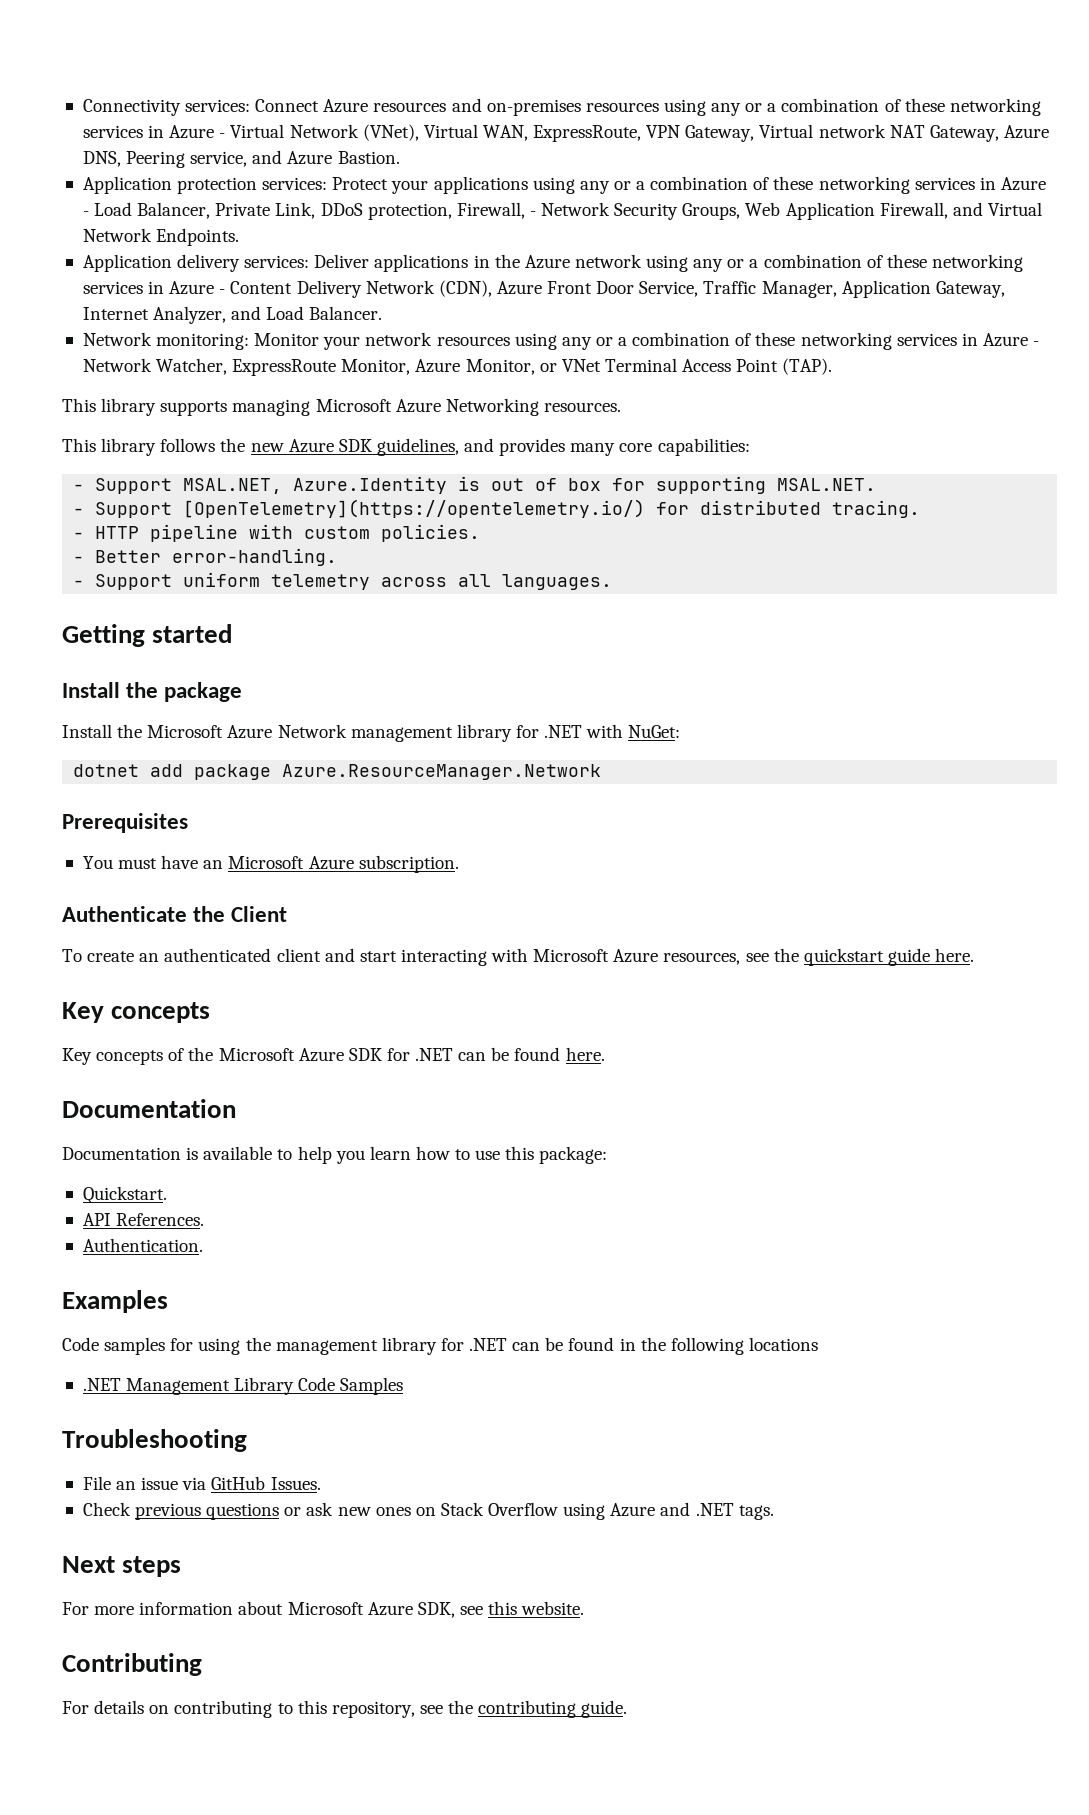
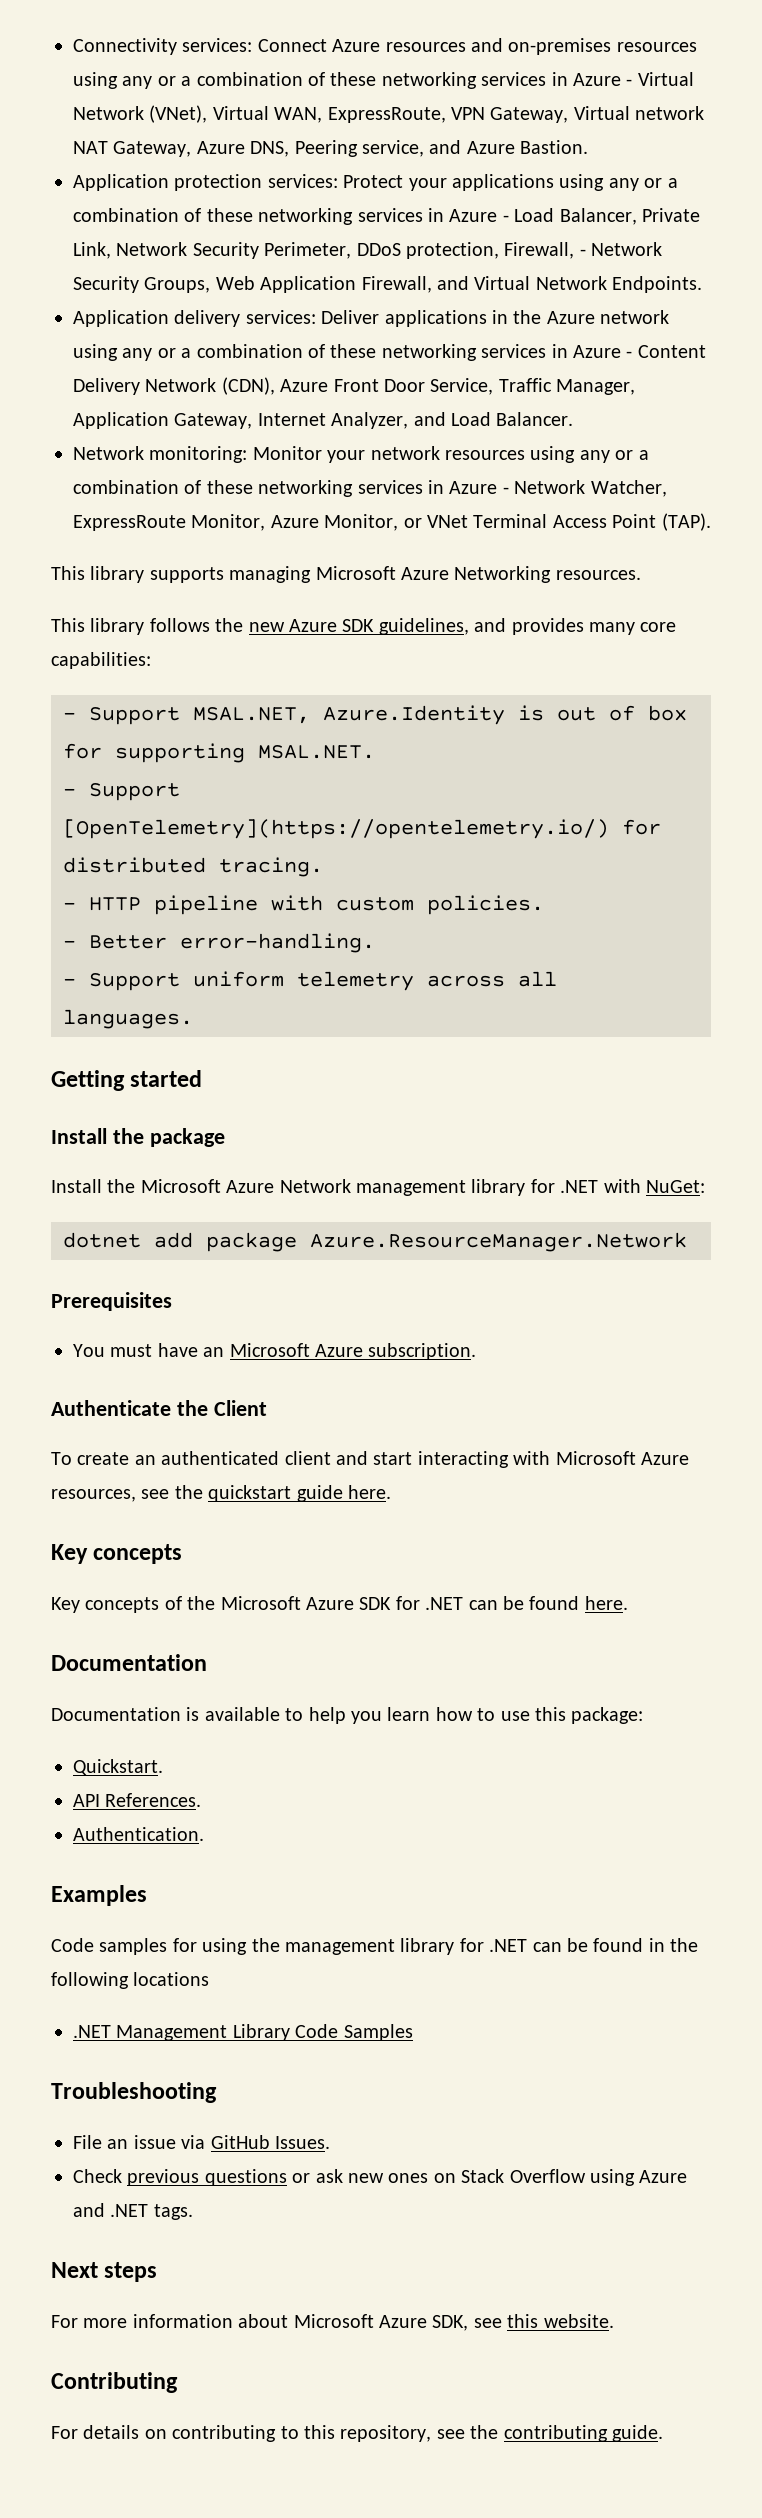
- Application protection services: Protect your applications using any or a combination of these networking services in Azure - Load Balancer, Private Link, DDoS protection, Firewall, - Network Security Groups, Web Application Firewall, and Virtual Network Endpoints.
+ Application protection services: Protect your applications using any or a combination of these networking services in Azure - Load Balancer, Private Link, Network Security Perimeter, DDoS protection, Firewall, - Network Security Groups, Web Application Firewall, and Virtual Network Endpoints.

